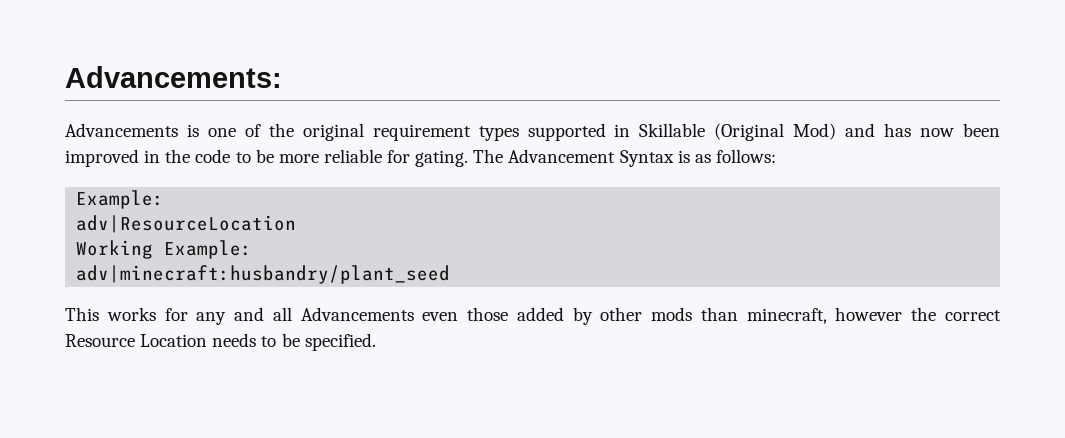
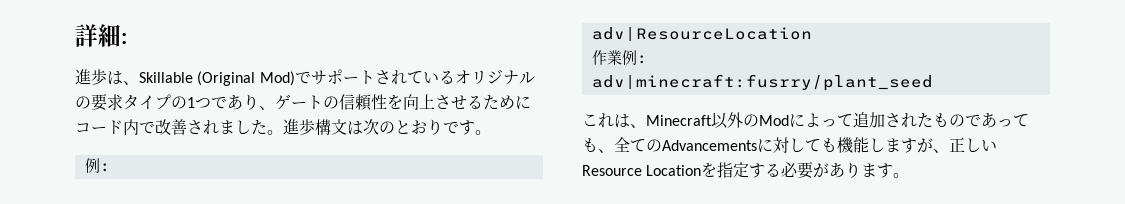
- Advancements:
- Advancements is one of the original requirement types supported in Skillable (Original Mod) and has now been improved in the code to be more reliable for gating. The Advancement Syntax is as follows:
- Example:
+ 詳細:
+ 進歩は、Skillable (Original Mod)でサポートされているオリジナルの要求タイプの1つであり、ゲートの信頼性を向上させるためにコード内で改善されました。進歩構文は次のとおりです。
+ 例:
  adv|ResourceLocation
- Working Example:
- adv|minecraft:husbandry/plant_seed
- This works for any and all Advancements even those added by other mods than minecraft, however the correct Resource Location needs to be specified.
+ 作業例:
+ adv|minecraft:fusrry/plant_seed
+ これは、Minecraft以外のModによって追加されたものであっても、全てのAdvancementsに対しても機能しますが、正しいResource Locationを指定する必要があります。

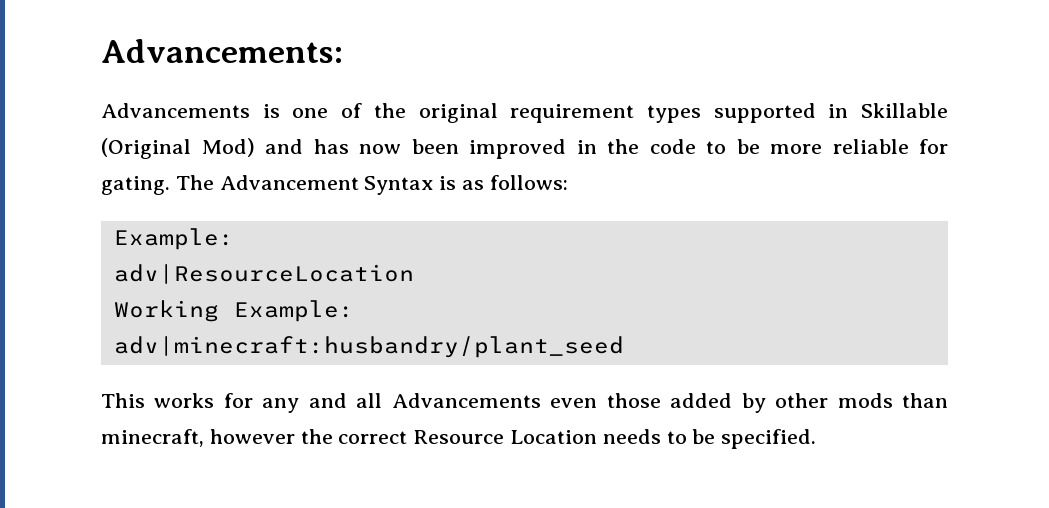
- 詳細:
- 進歩は、Skillable (Original Mod)でサポートされているオリジナルの要求タイプの1つであり、ゲートの信頼性を向上させるためにコード内で改善されました。進歩構文は次のとおりです。
- 例:
+ Advancements:
+ Advancements is one of the original requirement types supported in Skillable (Original Mod) and has now been improved in the code to be more reliable for gating. The Advancement Syntax is as follows:
+ Example:
  adv|ResourceLocation
- 作業例:
- adv|minecraft:fusrry/plant_seed
- これは、Minecraft以外のModによって追加されたものであっても、全てのAdvancementsに対しても機能しますが、正しいResource Locationを指定する必要があります。
+ Working Example:
+ adv|minecraft:husbandry/plant_seed
+ This works for any and all Advancements even those added by other mods than minecraft, however the correct Resource Location needs to be specified.

